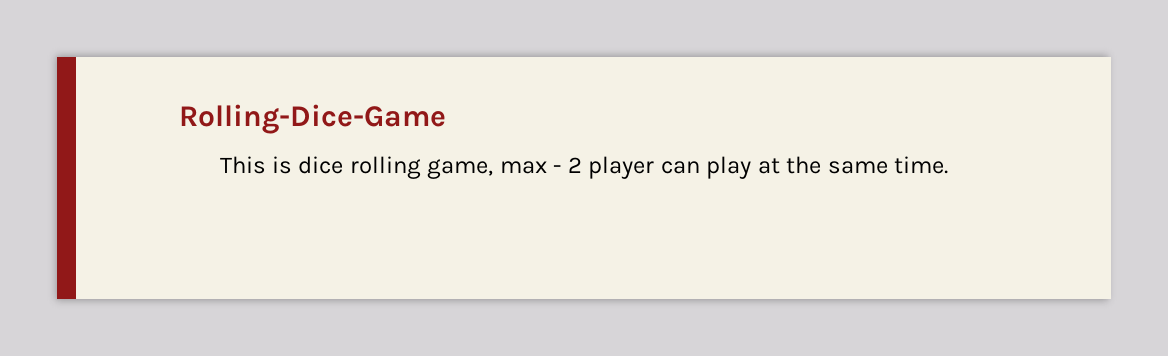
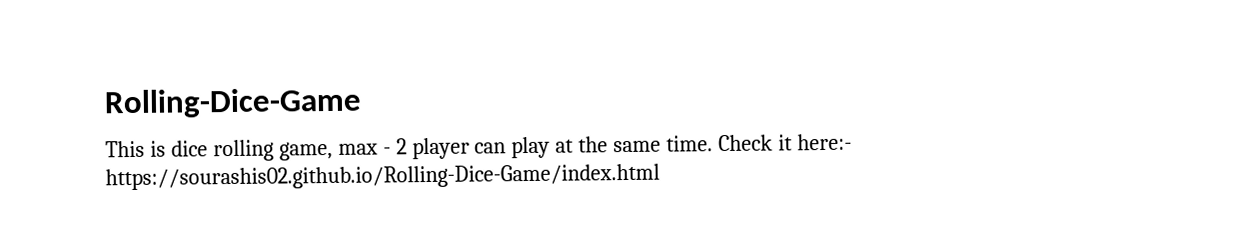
+ Check it here:- https://sourashis02.github.io/Rolling-Dice-Game/index.html

